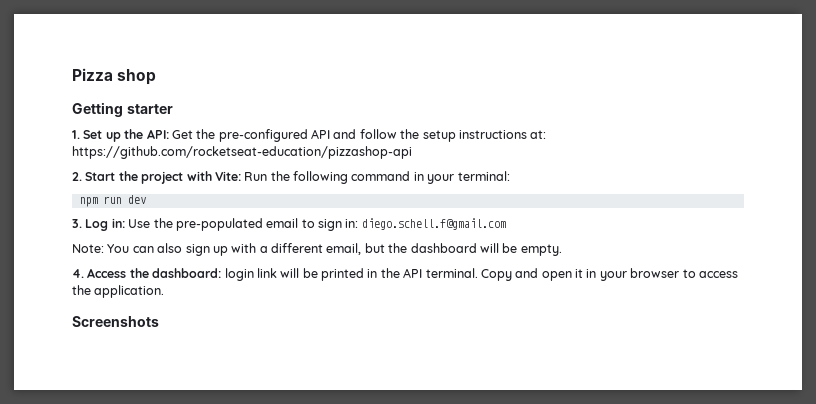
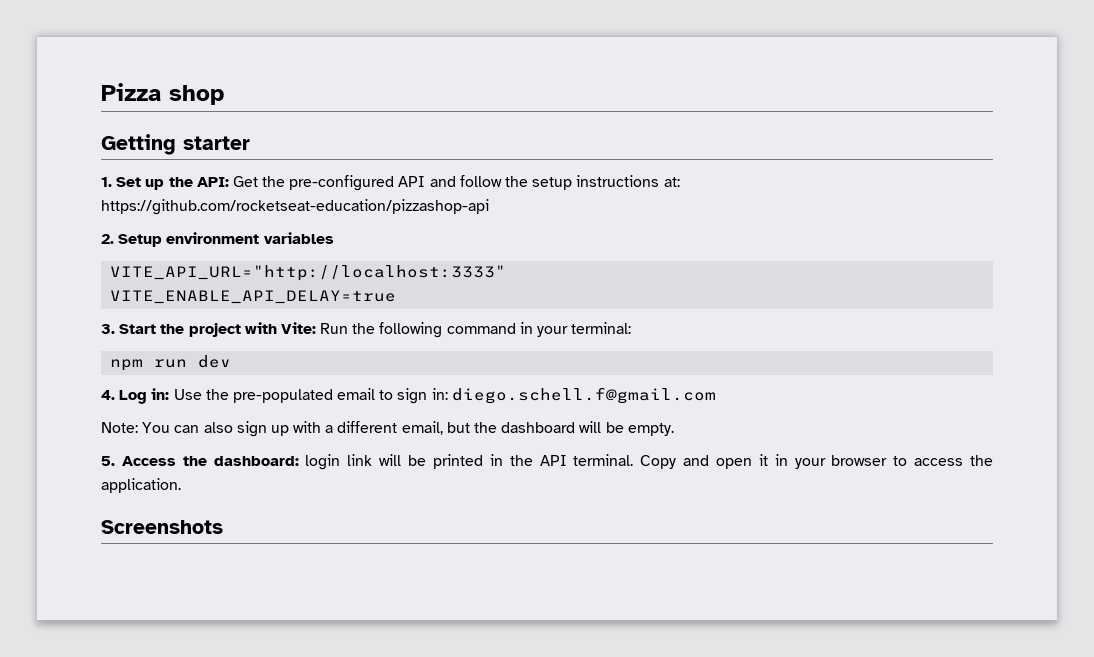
- 2. Start the project with Vite: Run the following command in your terminal:
+ 2. Setup environment variables
+ VITE_API_URL="http://localhost:3333"
+ VITE_ENABLE_API_DELAY=true
+ 3. Start the project with Vite: Run the following command in your terminal:
- 3. Log in: Use the pre-populated email to sign in: diego.schell.f@gmail.com
+ 4. Log in: Use the pre-populated email to sign in: diego.schell.f@gmail.com
- 4. Access the dashboard: login link will be printed in the API terminal.
+ 5. Access the dashboard: login link will be printed in the API terminal.

